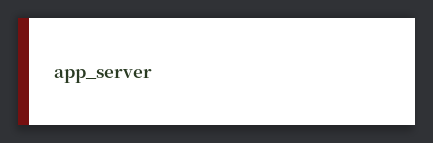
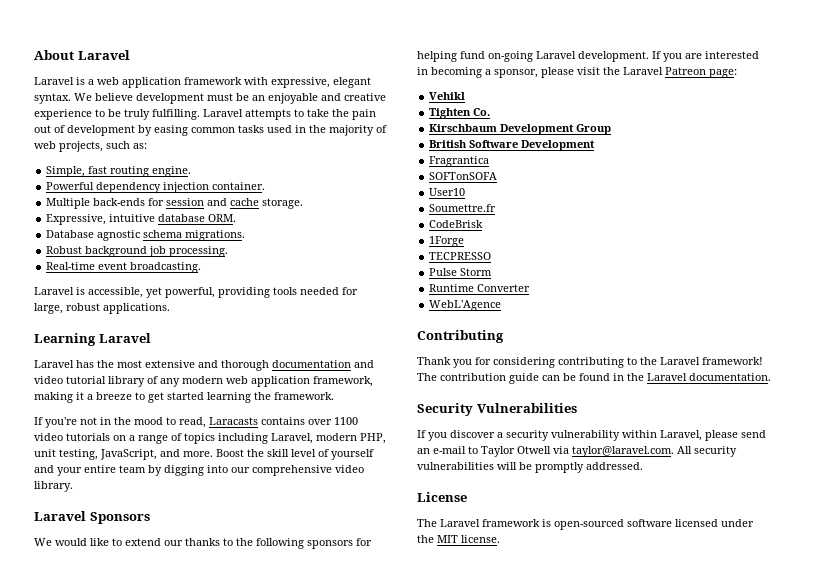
- app_server
+ About Laravel
+ Laravel is a web application framework with expressive, elegant syntax. We believe development must be an enjoyable and creative experience to be truly fulfilling. Laravel attempts to take the pain out of development by easing common tasks used in the majority of web projects, such as:
+ Simple, fast routing engine.
+ Powerful dependency injection container.
+ Multiple back-ends for session and cache storage.
+ Expressive, intuitive database ORM.
+ Database agnostic schema migrations.
+ Robust background job processing.
+ Real-time event broadcasting.
+ Laravel is accessible, yet powerful, providing tools needed for large, robust applications.
+ Learning Laravel
+ Laravel has the most extensive and thorough documentation and video tutorial library of any modern web application framework, making it a breeze to get started learning the framework.
+ If you're not in the mood to read, Laracasts contains over 1100 video tutorials on a range of topics including Laravel, modern PHP, unit testing, JavaScript, and more. Boost the skill level of yourself and your entire team by digging into our comprehensive video library.
+ Laravel Sponsors
+ We would like to extend our thanks to the following sponsors for helping fund on-going Laravel development. If you are interested in becoming a sponsor, please visit the Laravel Patreon page:
+ Vehikl
+ Tighten Co.
+ Kirschbaum Development Group
+ British Software Development
+ Fragrantica
+ SOFTonSOFA
+ User10
+ Soumettre.fr
+ CodeBrisk
+ 1Forge
+ TECPRESSO
+ Pulse Storm
+ Runtime Converter
+ WebL'Agence
+ Contributing
+ Thank you for considering contributing to the Laravel framework! The contribution guide can be found in the Laravel documentation.
+ Security Vulnerabilities
+ If you discover a security vulnerability within Laravel, please send an e-mail to Taylor Otwell via taylor@laravel.com. All security vulnerabilities will be promptly addressed.
+ License
+ The Laravel framework is open-sourced software licensed under the MIT license.

